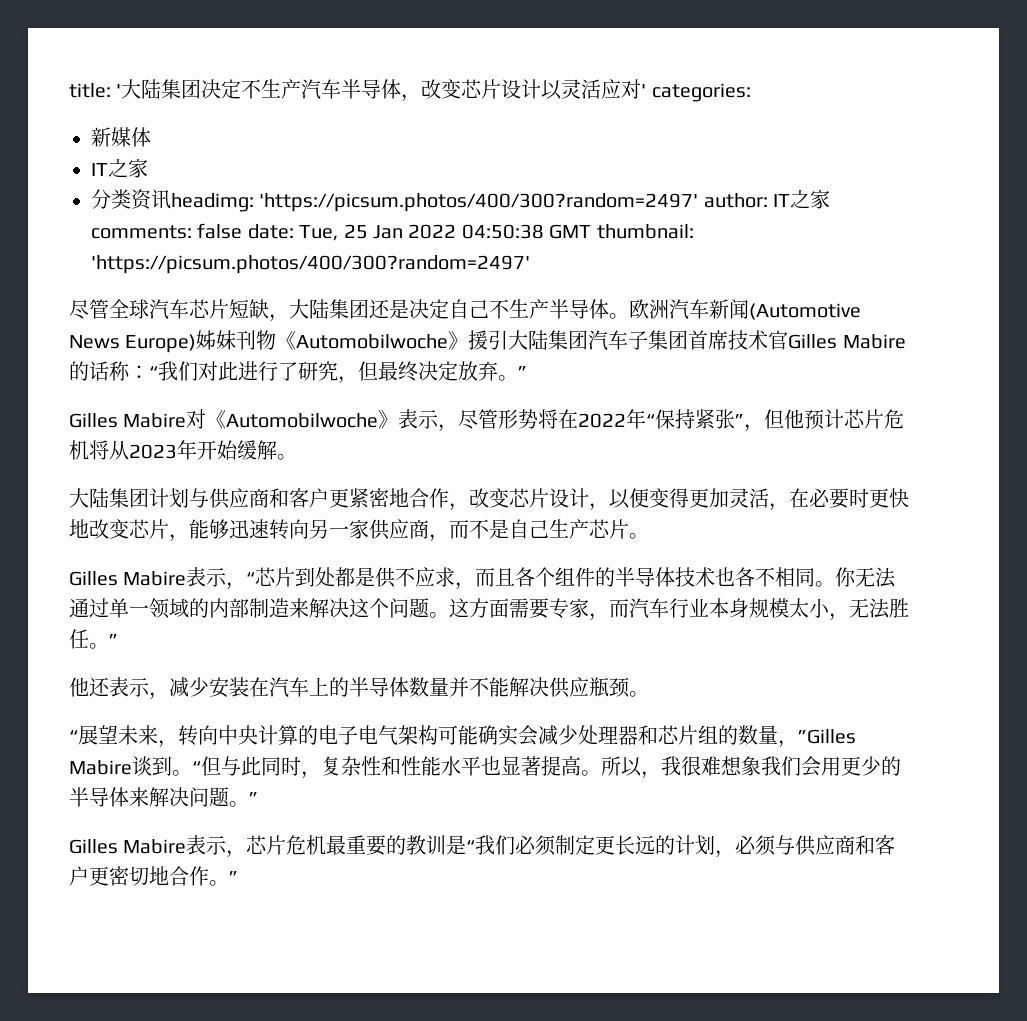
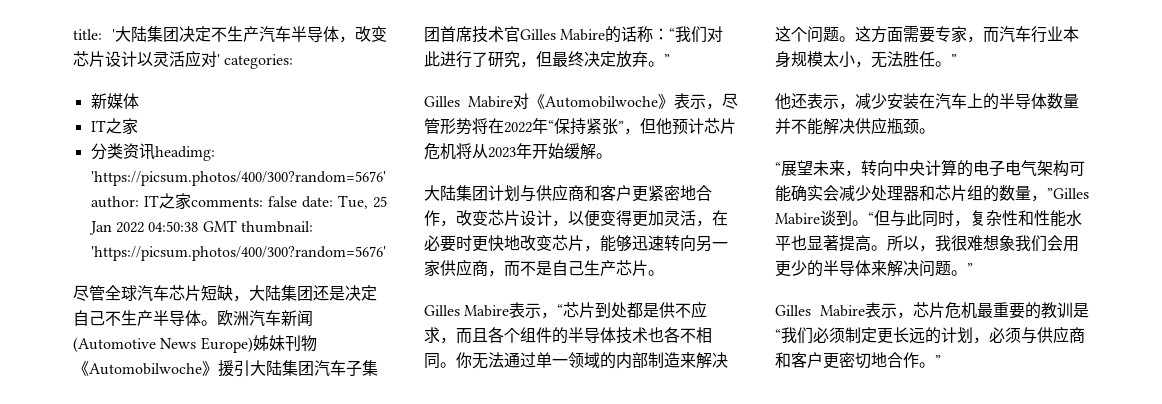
- 分类资讯headimg: 'https://picsum.photos/400/300?random=2497' author: IT之家comments: false date: Tue, 25 Jan 2022 04:50:38 GMT thumbnail: 'https://picsum.photos/400/300?random=2497'
+ 分类资讯headimg: 'https://picsum.photos/400/300?random=5676' author: IT之家comments: false date: Tue, 25 Jan 2022 04:50:38 GMT thumbnail: 'https://picsum.photos/400/300?random=5676'

